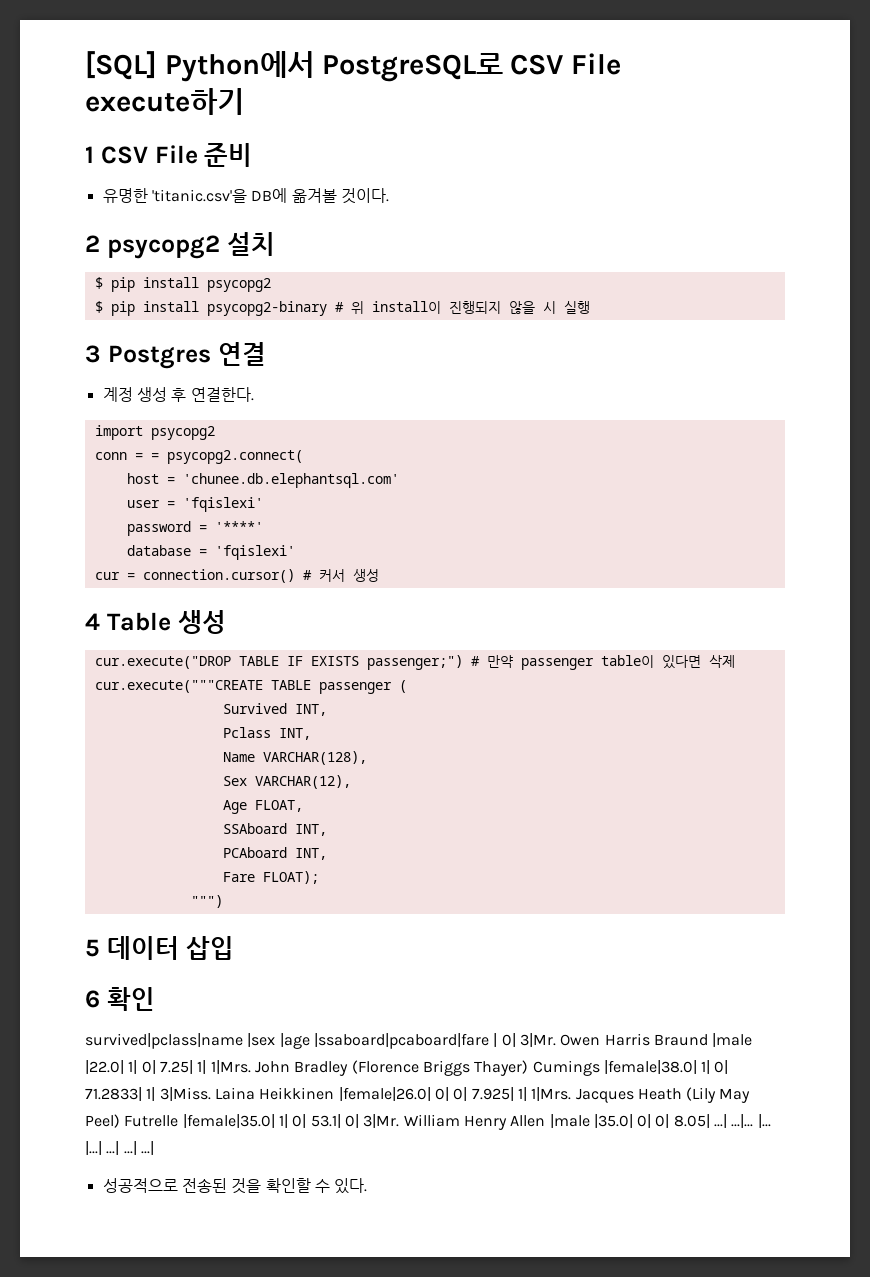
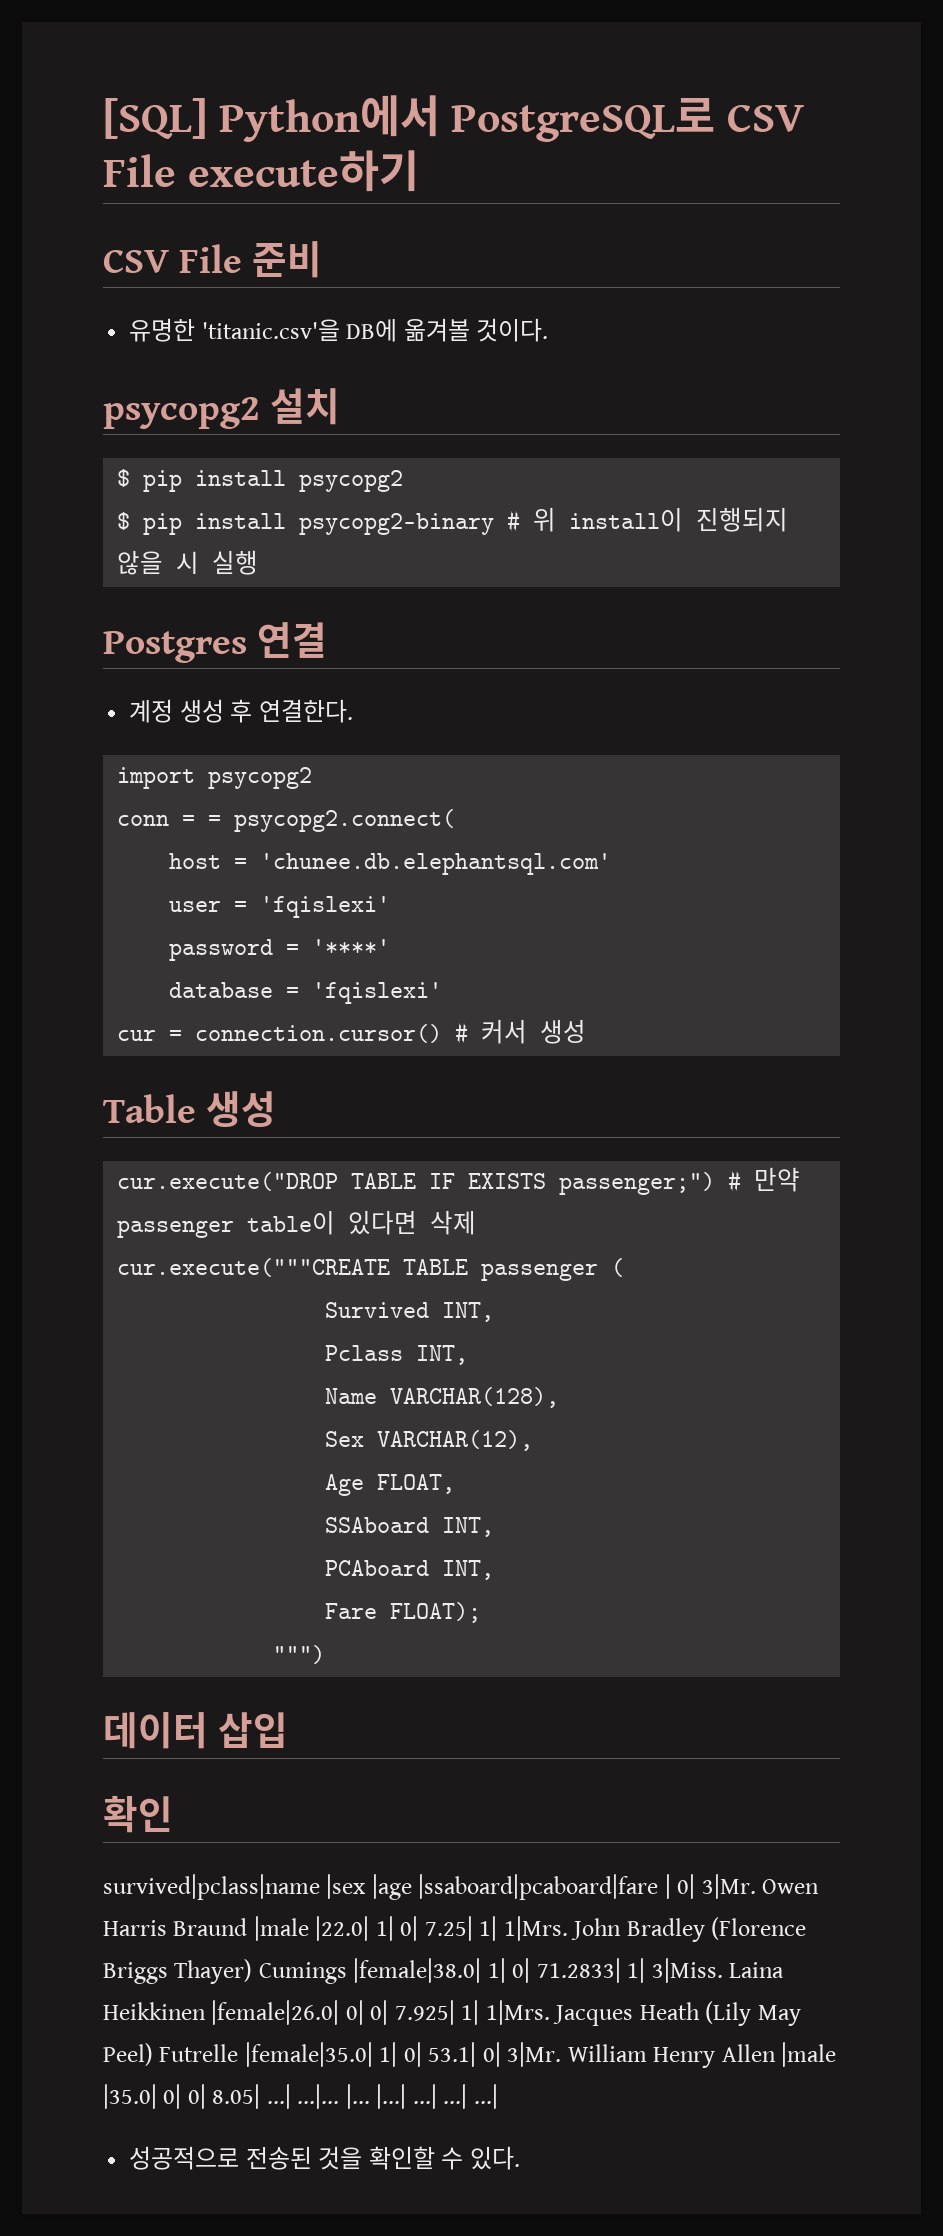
- 1 CSV File 준비
+ CSV File 준비
- 2 psycopg2 설치
+ psycopg2 설치
- 3 Postgres 연결
+ Postgres 연결
- 4 Table 생성
+ Table 생성
- 5 데이터 삽입
+ 데이터 삽입
- 6 확인
+ 확인

